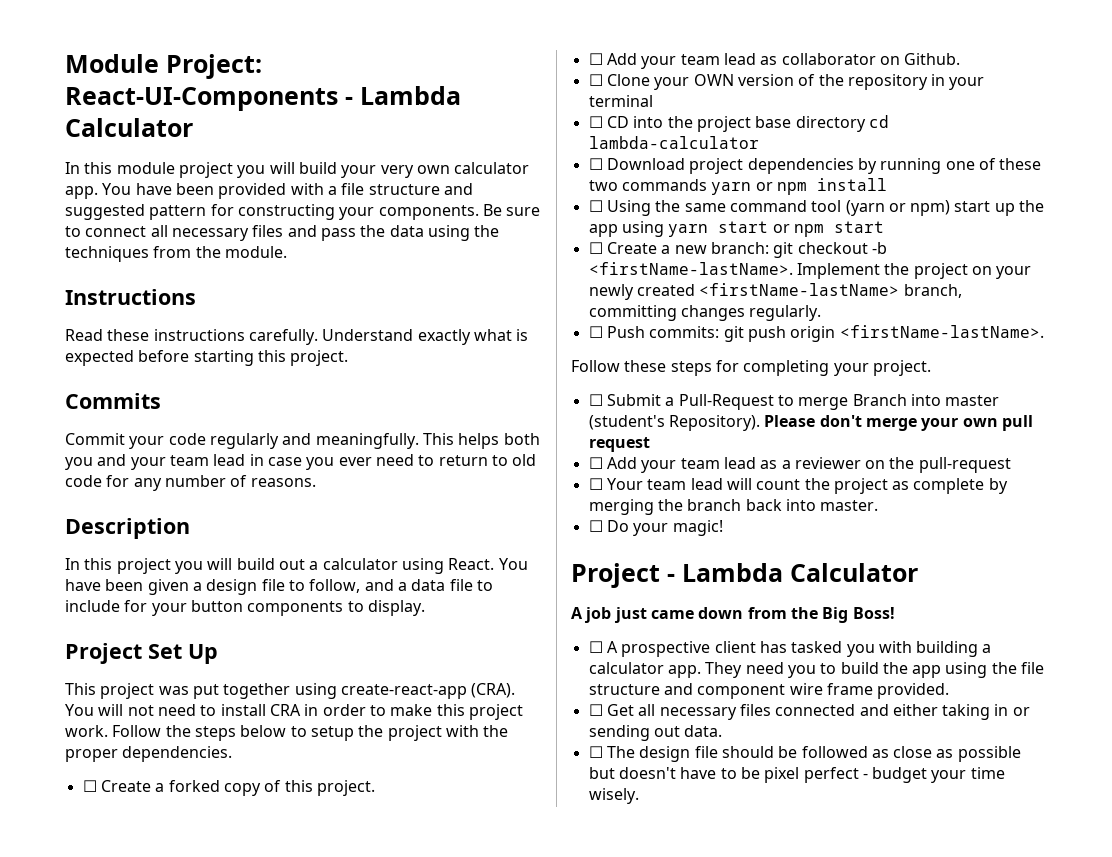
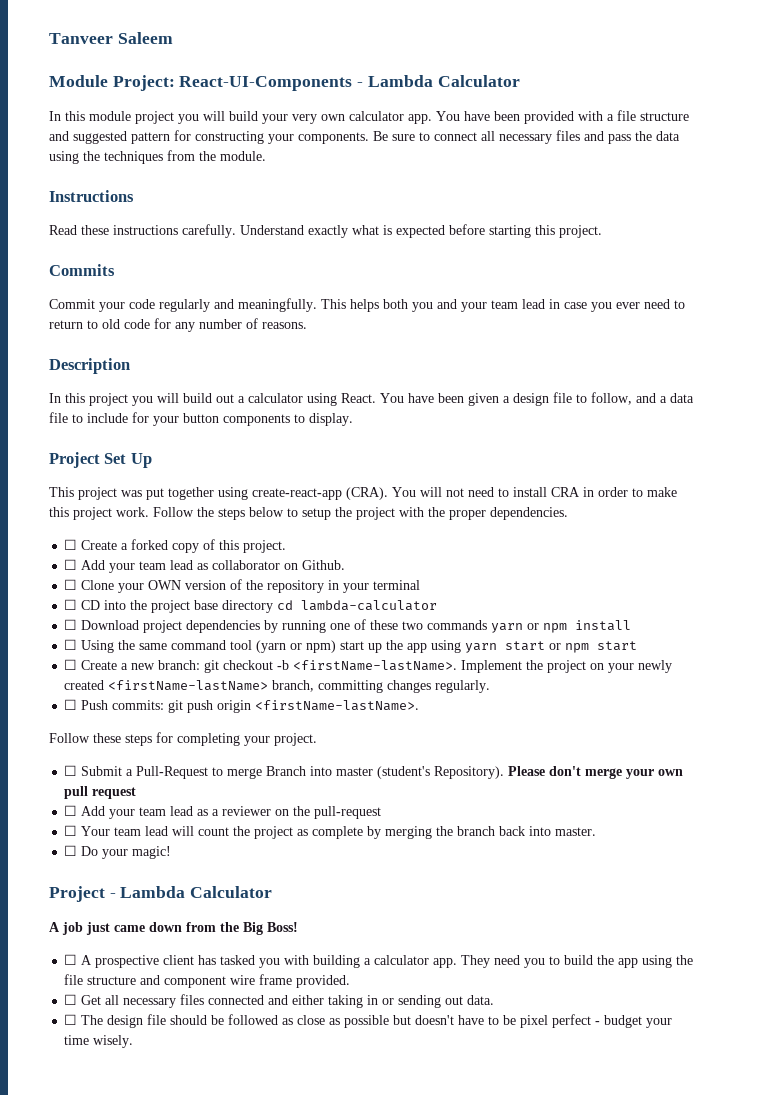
+ Tanveer Saleem

